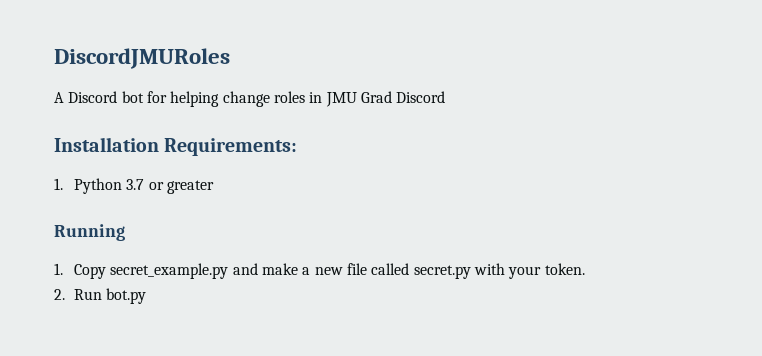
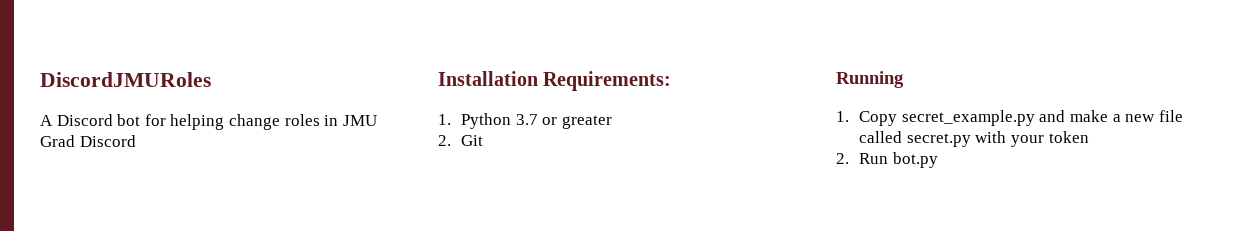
+ 2. Git
- 1. Copy secret_example.py and make a new file called secret.py with your token.
+ 1. Copy secret_example.py and make a new file called secret.py with your token

